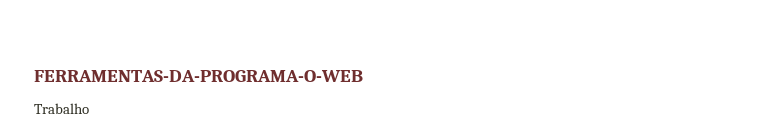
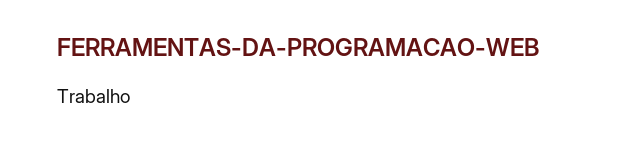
- FERRAMENTAS-DA-PROGRAMA-O-WEB
+ FERRAMENTAS-DA-PROGRAMACAO-WEB

